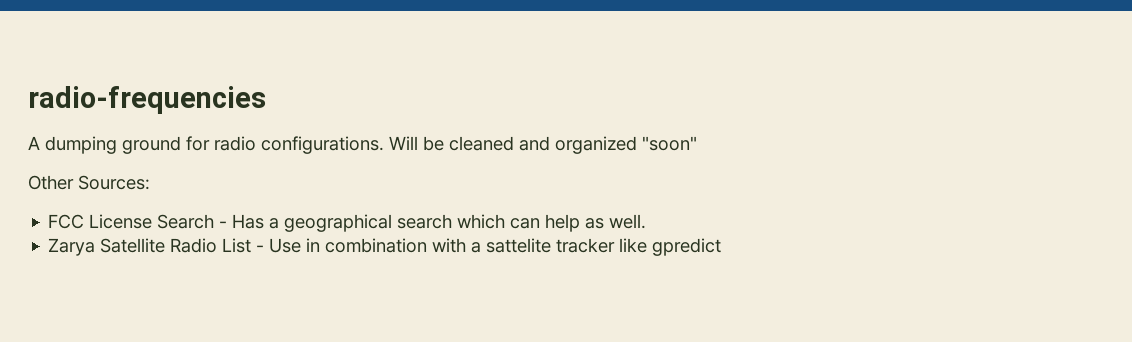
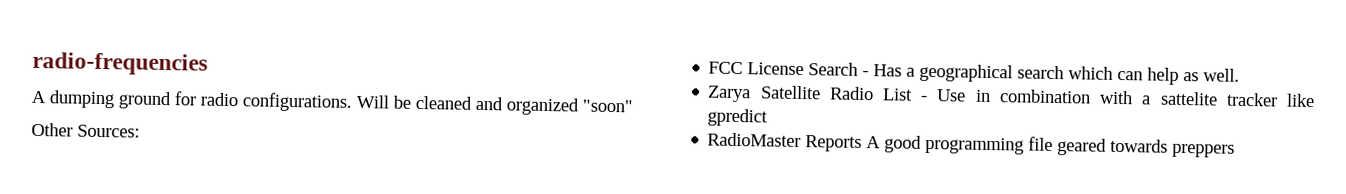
+ RadioMaster Reports A good programming file geared towards preppers

